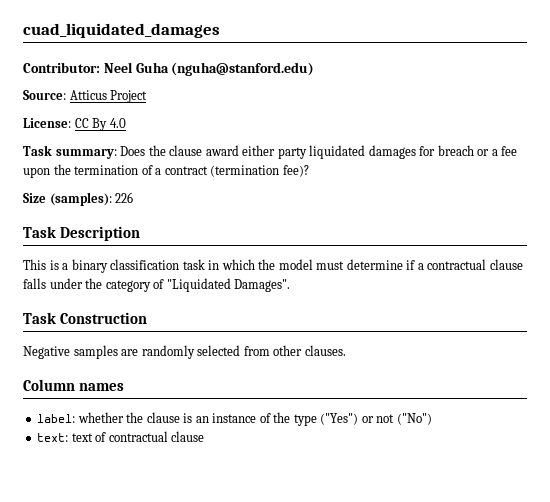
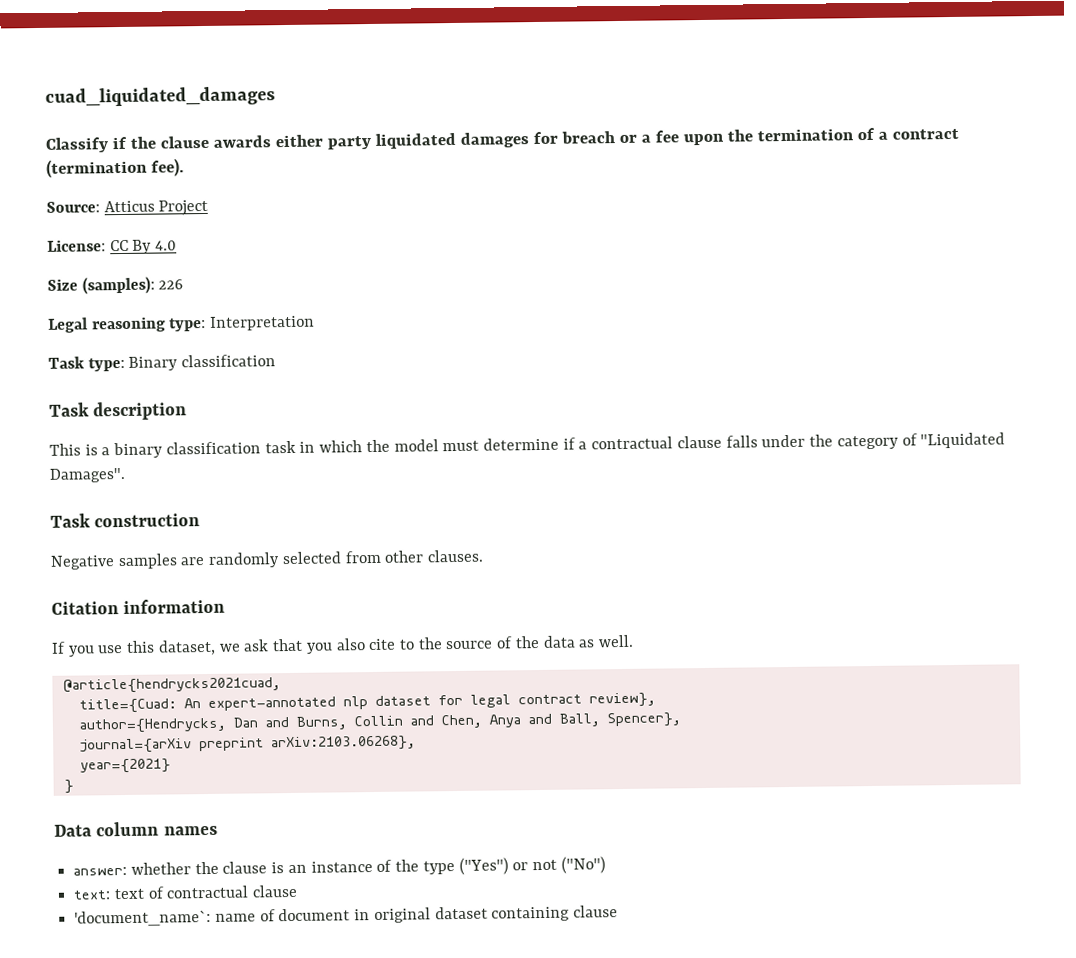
- Contributor: Neel Guha (nguha@stanford.edu)
+ Classify if the clause awards either party liquidated damages for breach or a fee upon the termination of a contract (termination fee).
  Source: Atticus Project
  License: CC By 4.0
- Task summary: Does the clause award either party liquidated damages for breach or a fee upon the termination of a contract (termination fee)?
  Size (samples): 226
- Task Description
+ Legal reasoning type: Interpretation
+ Task type: Binary classification
+ Task description
- Task Construction
+ Task construction
- Column names
+ Citation information
+ If you use this dataset, we ask that you also cite to the source of the data as well.
+ @article{hendrycks2021cuad,
+ title={Cuad: An expert-annotated nlp dataset for legal contract review},
+ author={Hendrycks, Dan and Burns, Collin and Chen, Anya and Ball, Spencer},
+ journal={arXiv preprint arXiv:2103.06268},
+ year={2021}
+ }
+ Data column names
- label: whether the clause is an instance of the type ("Yes") or not ("No")
+ answer: whether the clause is an instance of the type ("Yes") or not ("No")
+ 'document_name`: name of document in original dataset containing clause

